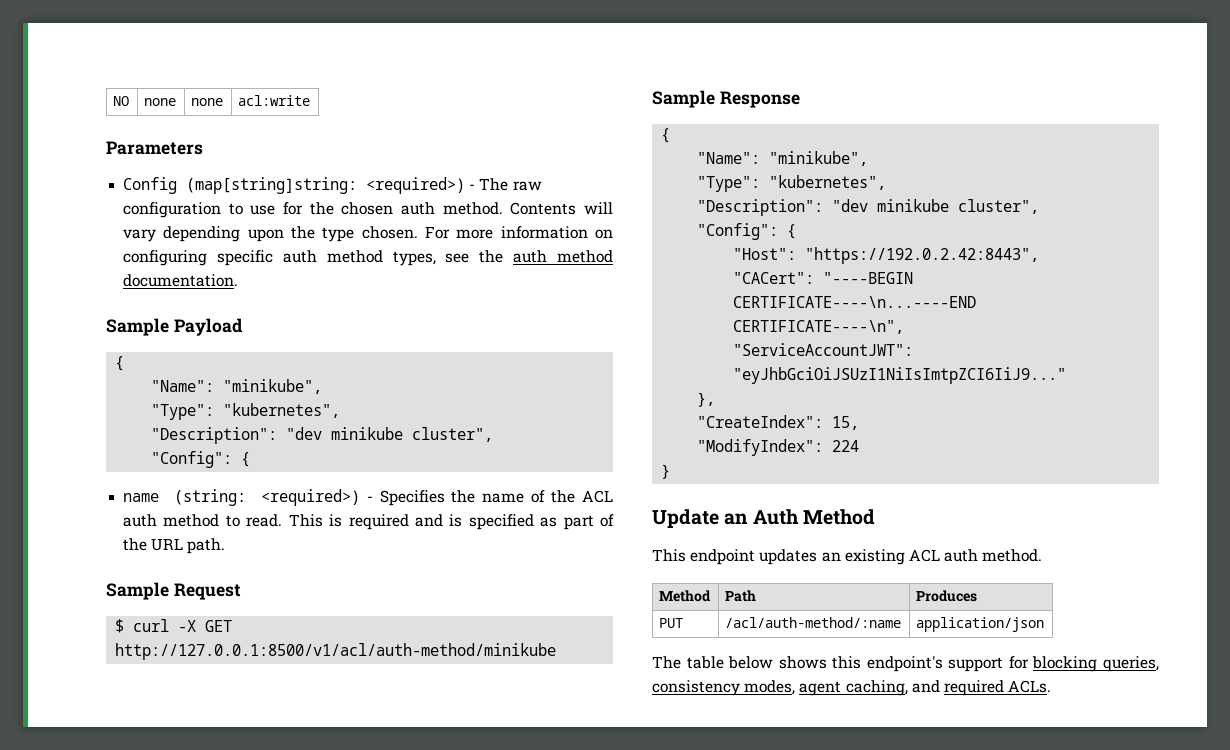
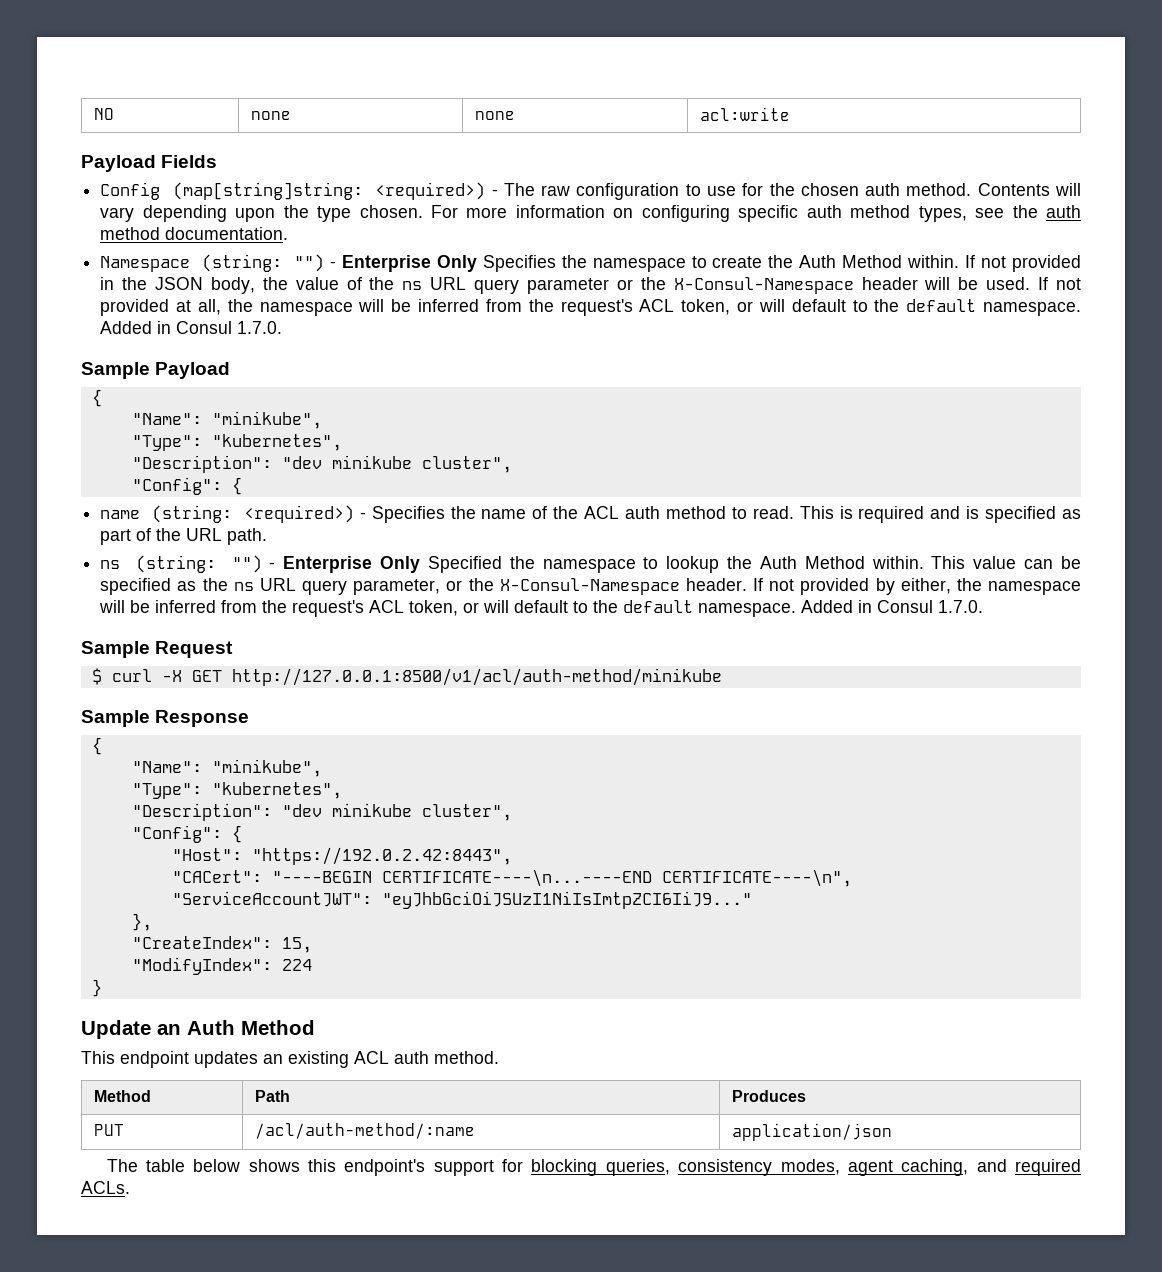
- Parameters
+ Payload Fields
+ Namespace (string: "") - Enterprise Only Specifies the namespace to create the Auth Method within. If not provided in the JSON body, the value of the ns URL query parameter or the X-Consul-Namespace header will be used. If not provided at all, the namespace will be inferred from the request's ACL token, or will default to the default namespace. Added in Consul 1.7.0.
+ ns (string: "") - Enterprise Only Specified the namespace to lookup the Auth Method within. This value can be specified as the ns URL query parameter, or the X-Consul-Namespace header. If not provided by either, the namespace will be inferred from the request's ACL token, or will default to the default namespace. Added in Consul 1.7.0.

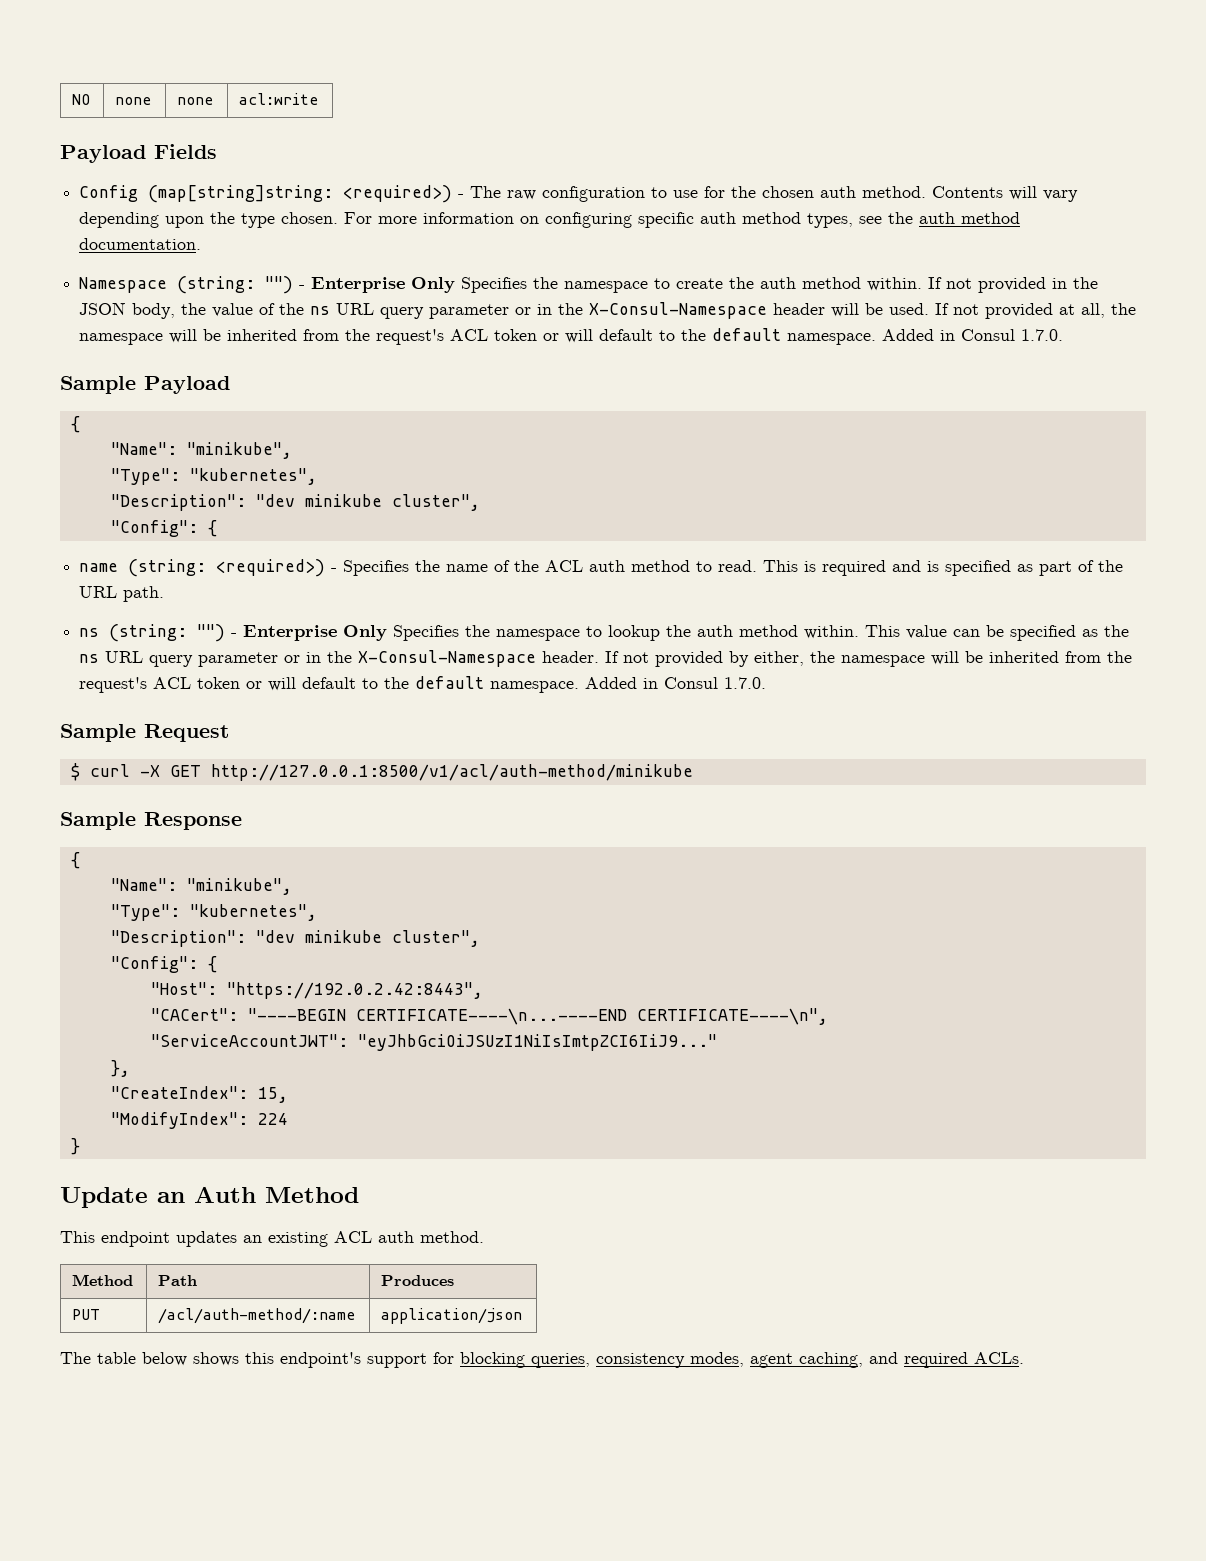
- Namespace (string: "") - Enterprise Only Specifies the namespace to create the Auth Method within.
+ Namespace (string: "") - Enterprise Only Specifies the namespace to create the auth method within.
- If not provided in the JSON body, the value of the ns URL query parameter or the X-Consul-Namespace header will be used.
+ If not provided in the JSON body, the value of the ns URL query parameter or in the X-Consul-Namespace header will be used.
- If not provided at all, the namespace will be inferred from the request's ACL token, or will default to the default namespace.
+ If not provided at all, the namespace will be inherited from the request's ACL token or will default to the default namespace.
- ns (string: "") - Enterprise Only Specified the namespace to lookup the Auth Method within.
+ ns (string: "") - Enterprise Only Specifies the namespace to lookup the auth method within.
- This value can be specified as the ns URL query parameter, or the X-Consul-Namespace header.
+ This value can be specified as the ns URL query parameter or in the X-Consul-Namespace header.
- If not provided by either, the namespace will be inferred from the request's ACL token, or will default to the default namespace.
+ If not provided by either, the namespace will be inherited from the request's ACL token or will default to the default namespace.

